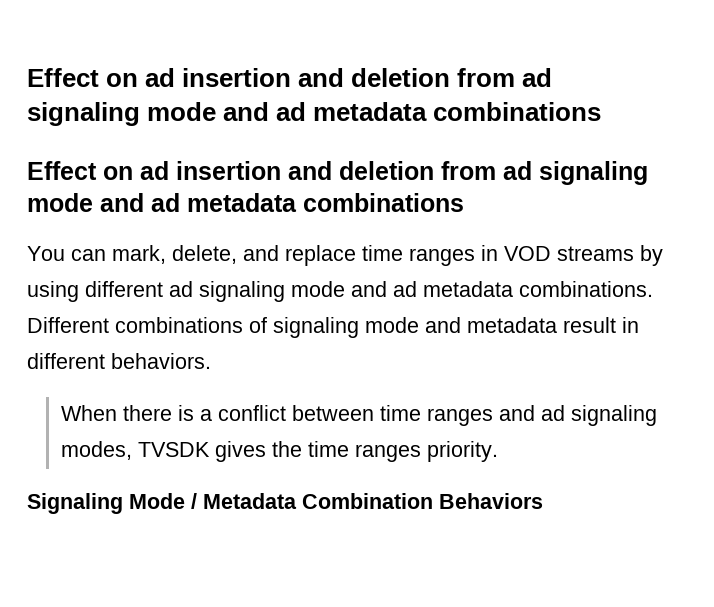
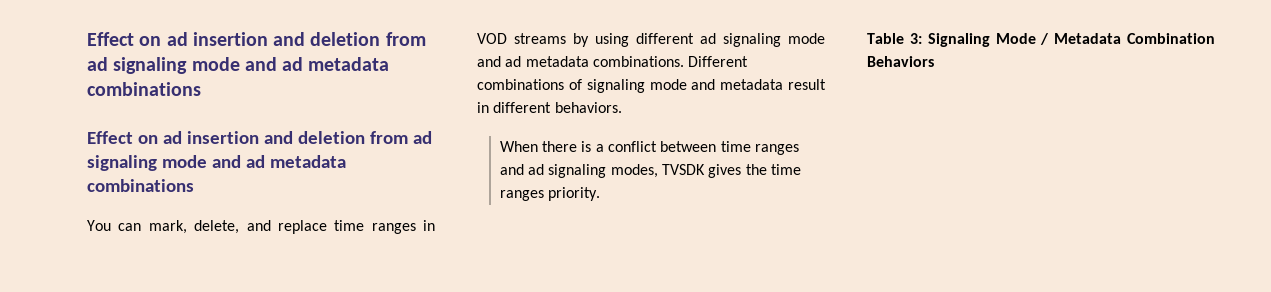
- Signaling Mode / Metadata Combination Behaviors
+ Table 3: Signaling Mode / Metadata Combination Behaviors

